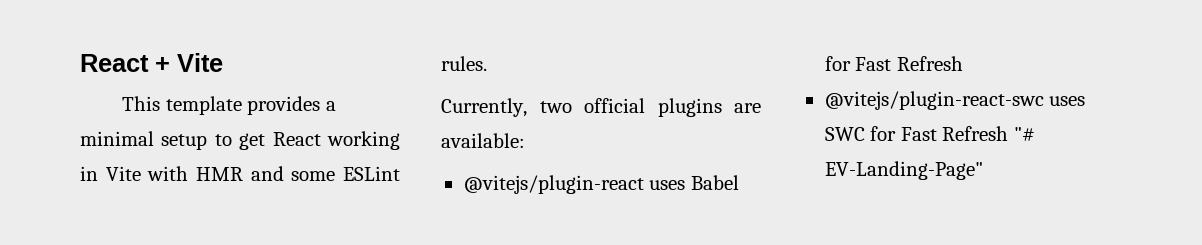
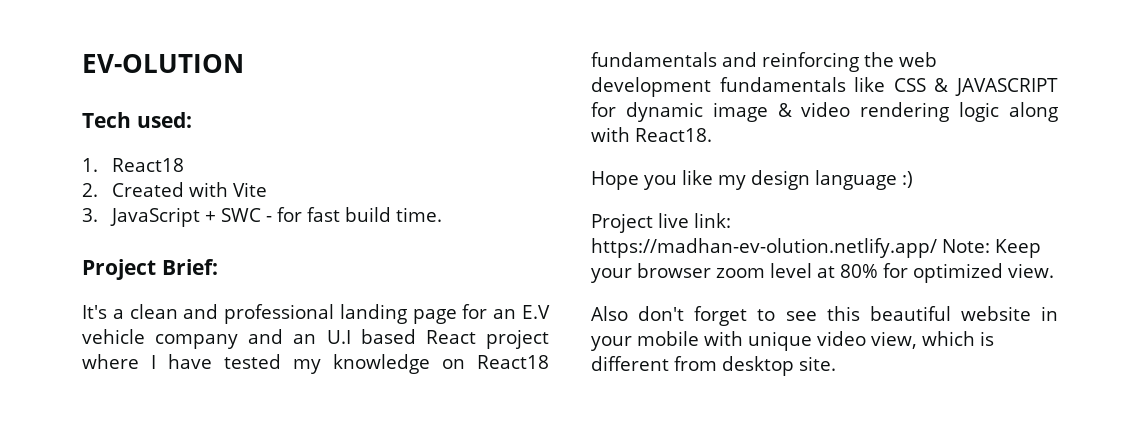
- React + Vite
- This template provides a minimal setup to get React working in Vite with HMR and some ESLint rules.
- Currently, two official plugins are available:
- @vitejs/plugin-react uses Babel for Fast Refresh
- @vitejs/plugin-react-swc uses SWC for Fast Refresh "# EV-Landing-Page"
+ EV-OLUTION
+ Tech used:
+ 1. React18
+ 2. Created with Vite
+ 3. JavaScript + SWC - for fast build time.
+ Project Brief:
+ It's a clean and professional landing page for an E.V vehicle company and an U.I based React project where I have tested my knowledge on React18 fundamentals and reinforcing the web development fundamentals like CSS & JAVASCRIPT for dynamic image & video rendering logic along with React18.
+ Hope you like my design language :)
+ Project live link: https://madhan-ev-olution.netlify.app/ Note: Keep your browser zoom level at 80% for optimized view.
+ Also don't forget to see this beautiful website in your mobile with unique video view, which is different from desktop site.

